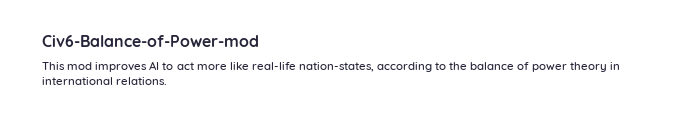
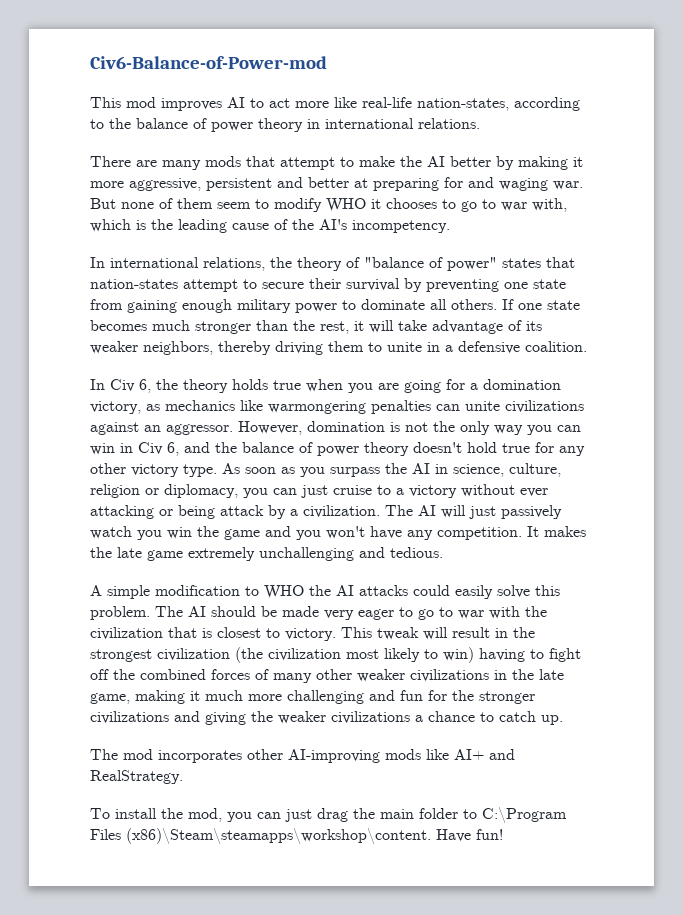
+ There are many mods that attempt to make the AI better by making it more aggressive, persistent and better at preparing for and waging war. But none of them seem to modify WHO it chooses to go to war with, which is the leading cause of the AI's incompetency.
+ In international relations, the theory of "balance of power" states that nation-states attempt to secure their survival by preventing one state from gaining enough military power to dominate all others. If one state becomes much stronger than the rest, it will take advantage of its weaker neighbors, thereby driving them to unite in a defensive coalition.
+ In Civ 6, the theory holds true when you are going for a domination victory, as mechanics like warmongering penalties can unite civilizations against an aggressor. However, domination is not the only way you can win in Civ 6, and the balance of power theory doesn't hold true for any other victory type. As soon as you surpass the AI in science, culture, religion or diplomacy, you can just cruise to a victory without ever attacking or being attack by a civilization. The AI will just passively watch you win the game and you won't have any competition. It makes the late game extremely unchallenging and tedious.
+ A simple modification to WHO the AI attacks could easily solve this problem. The AI should be made very eager to go to war with the civilization that is closest to victory. This tweak will result in the strongest civilization (the civilization most likely to win) having to fight off the combined forces of many other weaker civilizations in the late game, making it much more challenging and fun for the stronger civilizations and giving the weaker civilizations a chance to catch up.
+ The mod incorporates other AI-improving mods like AI+ and RealStrategy.
+ To install the mod, you can just drag the main folder to C:\Program Files (x86)\Steam\steamapps\workshop\content. Have fun!

